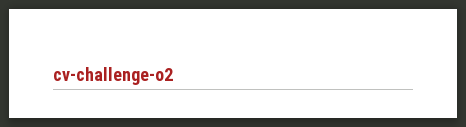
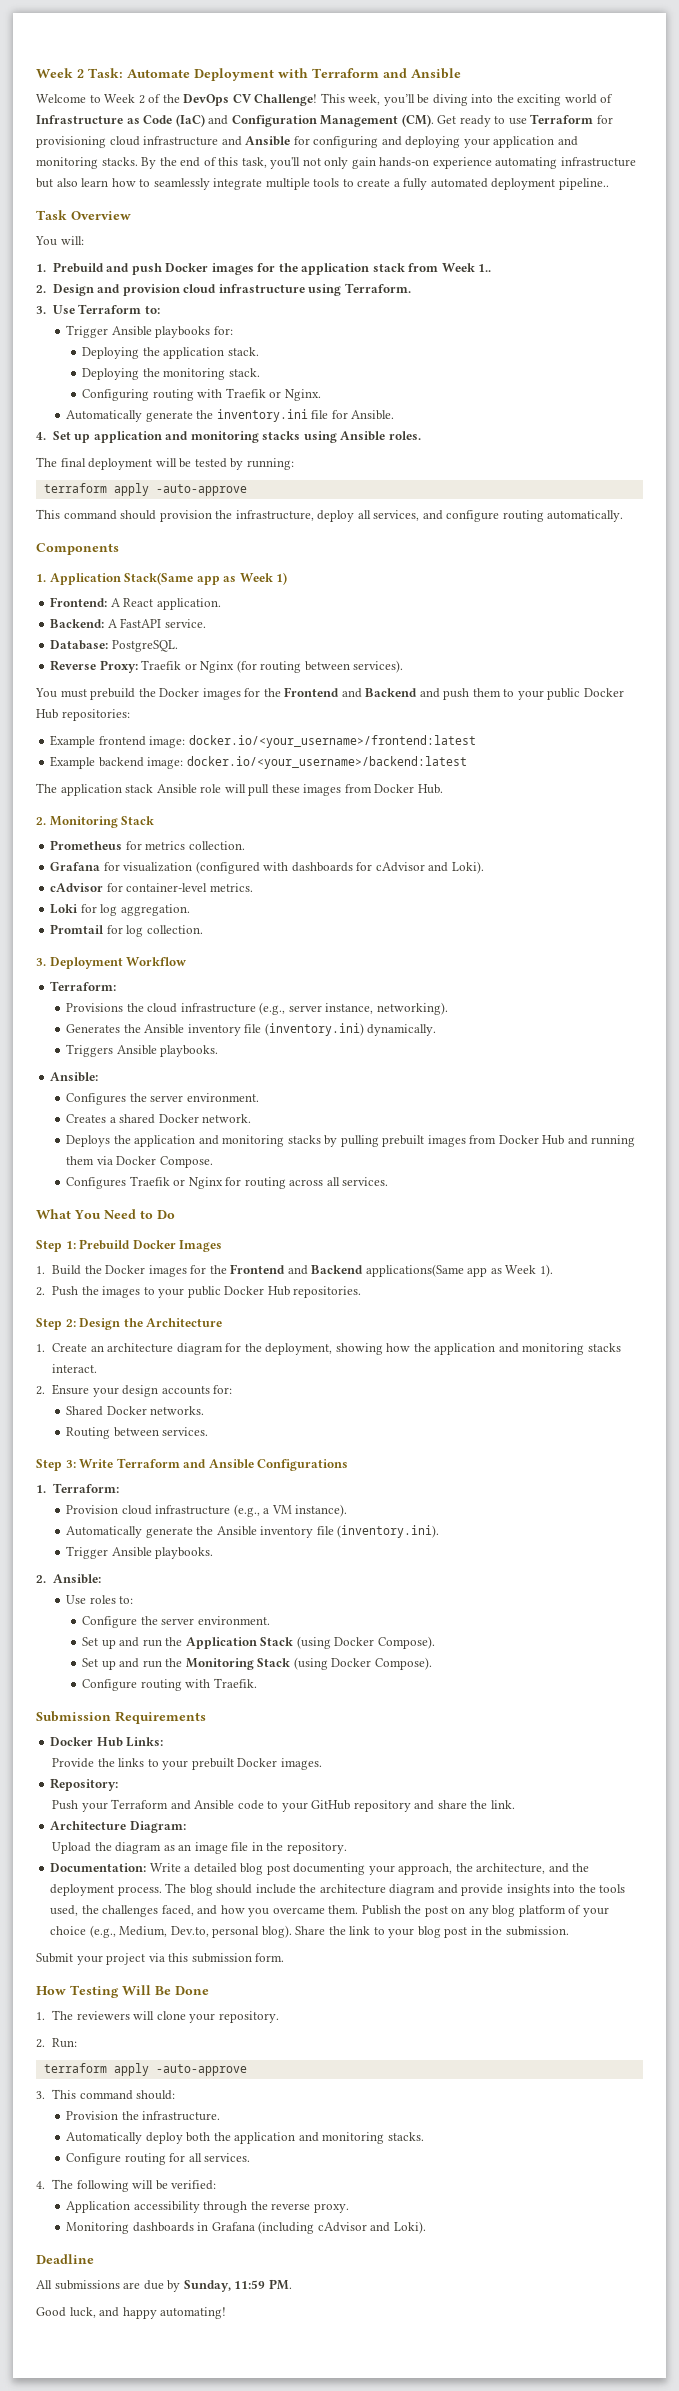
- cv-challenge-o2
+ Week 2 Task: Automate Deployment with Terraform and Ansible
+ Welcome to Week 2 of the DevOps CV Challenge! This week, you’ll be diving into the exciting world of Infrastructure as Code (IaC) and Configuration Management (CM). Get ready to use Terraform for provisioning cloud infrastructure and Ansible for configuring and deploying your application and monitoring stacks. By the end of this task, you'll not only gain hands-on experience automating infrastructure but also learn how to seamlessly integrate multiple tools to create a fully automated deployment pipeline..
+ Task Overview
+ You will:
+ 1. Prebuild and push Docker images for the application stack from Week 1..
+ 2. Design and provision cloud infrastructure using Terraform.
+ 3. Use Terraform to:
+ Trigger Ansible playbooks for:
+ Deploying the application stack.
+ Deploying the monitoring stack.
+ Configuring routing with Traefik or Nginx.
+ Automatically generate the inventory.ini file for Ansible.
+ 4. Set up application and monitoring stacks using Ansible roles.
+ The final deployment will be tested by running:
+ terraform apply -auto-approve
+ This command should provision the infrastructure, deploy all services, and configure routing automatically.
+ Components
+ 1. Application Stack(Same app as Week 1)
+ Frontend: A React application.
+ Backend: A FastAPI service.
+ Database: PostgreSQL.
+ Reverse Proxy: Traefik or Nginx (for routing between services).
+ You must prebuild the Docker images for the Frontend and Backend and push them to your public Docker Hub repositories:
+ Example frontend image: docker.io/<your_username>/frontend:latest
+ Example backend image: docker.io/<your_username>/backend:latest
+ The application stack Ansible role will pull these images from Docker Hub.
+ 2. Monitoring Stack
+ Prometheus for metrics collection.
+ Grafana for visualization (configured with dashboards for cAdvisor and Loki).
+ cAdvisor for container-level metrics.
+ Loki for log aggregation.
+ Promtail for log collection.
+ 3. Deployment Workflow
+ Terraform:
+ Provisions the cloud infrastructure (e.g., server instance, networking).
+ Generates the Ansible inventory file (inventory.ini) dynamically.
+ Triggers Ansible playbooks.
+ Ansible:
+ Configures the server environment.
+ Creates a shared Docker network.
+ Deploys the application and monitoring stacks by pulling prebuilt images from Docker Hub and running them via Docker Compose.
+ Configures Traefik or Nginx for routing across all services.
+ What You Need to Do
+ Step 1: Prebuild Docker Images
+ 1. Build the Docker images for the Frontend and Backend applications(Same app as Week 1).
+ 2. Push the images to your public Docker Hub repositories.
+ Step 2: Design the Architecture
+ 1. Create an architecture diagram for the deployment, showing how the application and monitoring stacks interact.
+ 2. Ensure your design accounts for:
+ Shared Docker networks.
+ Routing between services.
+ Step 3: Write Terraform and Ansible Configurations
+ 1. Terraform:
+ Provision cloud infrastructure (e.g., a VM instance).
+ Automatically generate the Ansible inventory file (inventory.ini).
+ Trigger Ansible playbooks.
+ 2. Ansible:
+ Use roles to:
+ Configure the server environment.
+ Set up and run the Application Stack (using Docker Compose).
+ Set up and run the Monitoring Stack (using Docker Compose).
+ Configure routing with Traefik.
+ Submission Requirements
+ Docker Hub Links:
+ Provide the links to your prebuilt Docker images.
+ Repository:
+ Push your Terraform and Ansible code to your GitHub repository and share the link.
+ Architecture Diagram:
+ Upload the diagram as an image file in the repository.
+ Documentation: Write a detailed blog post documenting your approach, the architecture, and the deployment process. The blog should include the architecture diagram and provide insights into the tools used, the challenges faced, and how you overcame them. Publish the post on any blog platform of your choice (e.g., Medium, Dev.to, personal blog). Share the link to your blog post in the submission.
+ Submit your project via this submission form.
+ How Testing Will Be Done
+ 1. The reviewers will clone your repository.
+ 2. Run:
+ terraform apply -auto-approve
+ 3. This command should:
+ Provision the infrastructure.
+ Automatically deploy both the application and monitoring stacks.
+ Configure routing for all services.
+ 4. The following will be verified:
+ Application accessibility through the reverse proxy.
+ Monitoring dashboards in Grafana (including cAdvisor and Loki).
+ Deadline
+ All submissions are due by Sunday, 11:59 PM.
+ Good luck, and happy automating!

